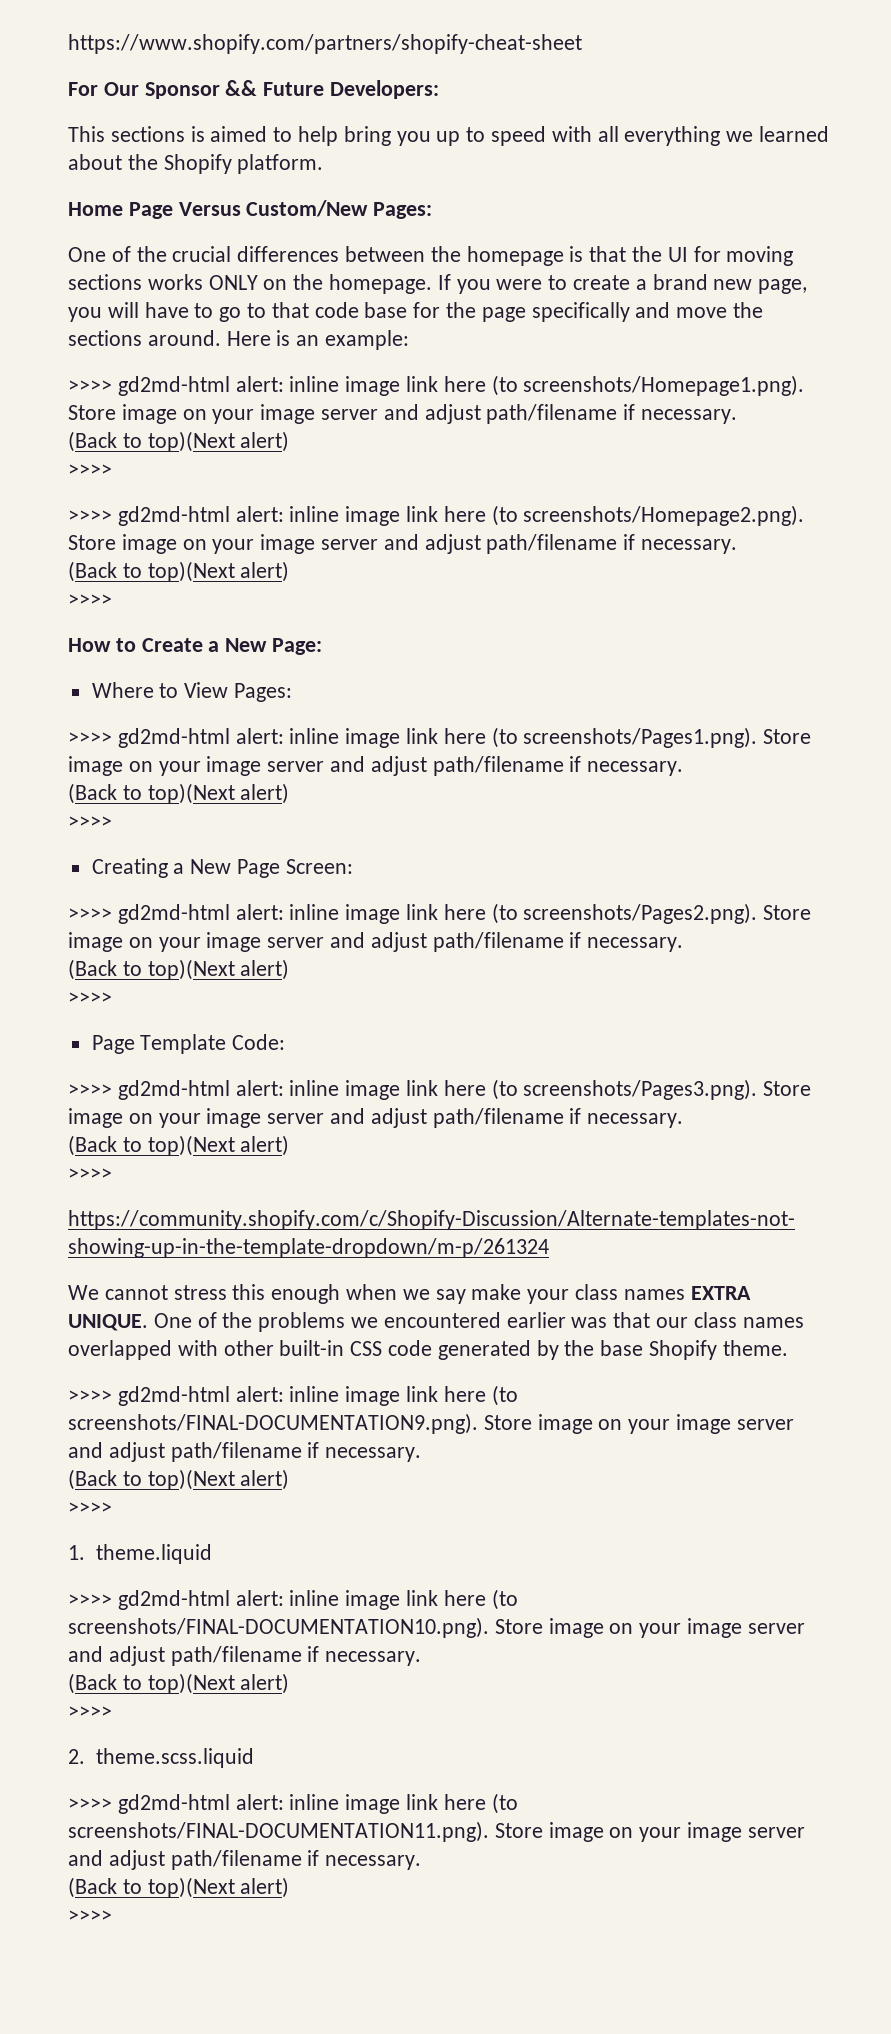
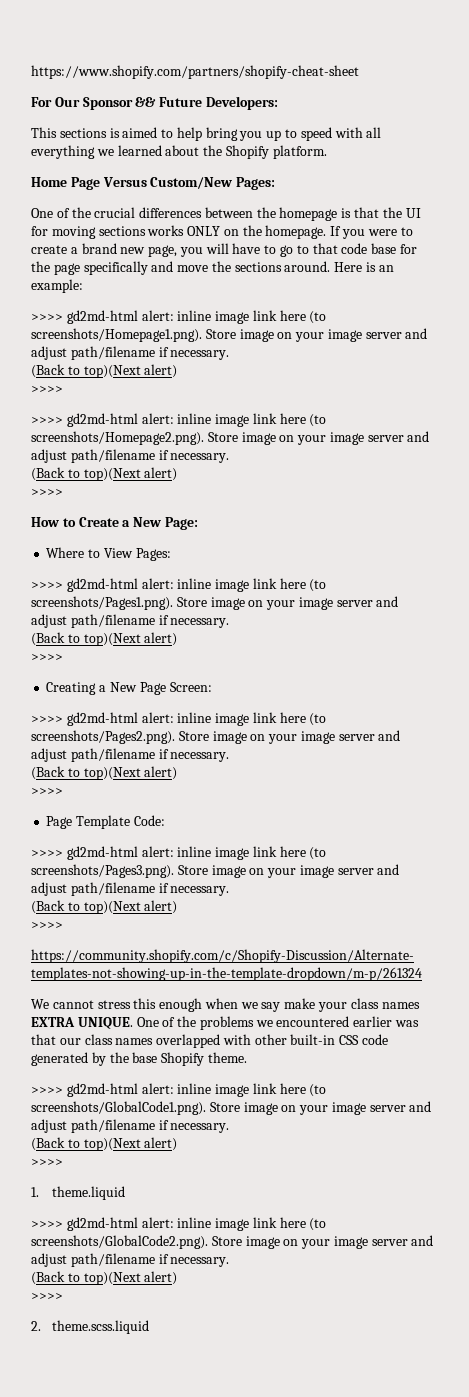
- >>>> gd2md-html alert: inline image link here (to screenshots/FINAL-DOCUMENTATION9.png). Store image on your image server and adjust path/filename if necessary.
+ >>>> gd2md-html alert: inline image link here (to screenshots/GlobalCode1.png). Store image on your image server and adjust path/filename if necessary.
- >>>> gd2md-html alert: inline image link here (to screenshots/FINAL-DOCUMENTATION10.png). Store image on your image server and adjust path/filename if necessary.
+ >>>> gd2md-html alert: inline image link here (to screenshots/GlobalCode2.png). Store image on your image server and adjust path/filename if necessary.
- >>>> gd2md-html alert: inline image link here (to screenshots/FINAL-DOCUMENTATION11.png). Store image on your image server and adjust path/filename if necessary.
- (Back to top)(Next alert)
- >>>>

